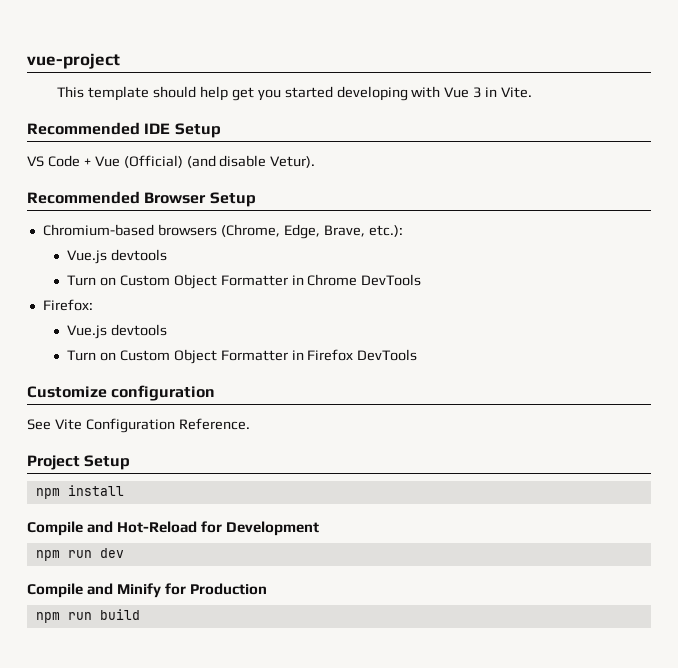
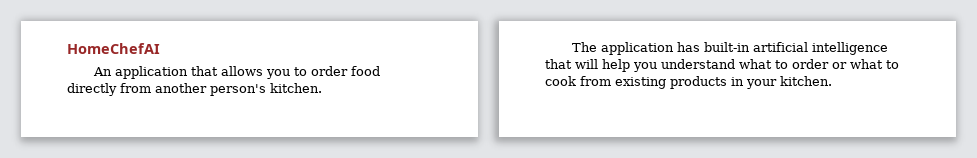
- vue-project
- This template should help get you started developing with Vue 3 in Vite.
- Recommended IDE Setup
- VS Code + Vue (Official) (and disable Vetur).
- Recommended Browser Setup
- Chromium-based browsers (Chrome, Edge, Brave, etc.):
- Vue.js devtools
- Turn on Custom Object Formatter in Chrome DevTools
- Firefox:
- Vue.js devtools
- Turn on Custom Object Formatter in Firefox DevTools
- Customize configuration
- See Vite Configuration Reference.
- Project Setup
- npm install
- Compile and Hot-Reload for Development
- npm run dev
- Compile and Minify for Production
- npm run build
+ HomeChefAI
+ An application that allows you to order food directly from another person's kitchen.
+ The application has built-in artificial intelligence that will help you understand what to order or what to cook from existing products in your kitchen.

